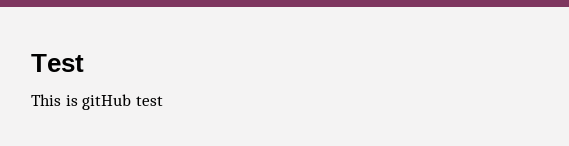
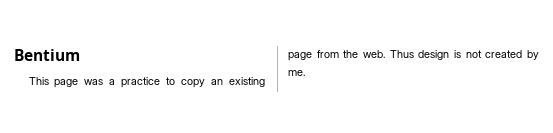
- Test
+ Bentium
- This is gitHub test
+ This page was a practice to copy an existing page from the web. Thus design is not created by me.

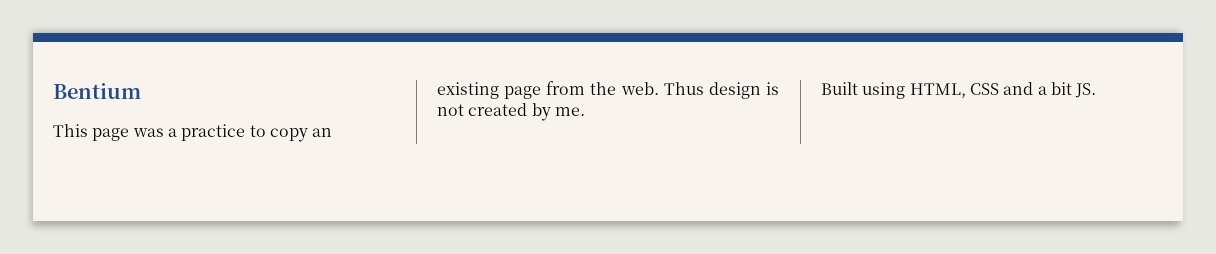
+ Built using HTML, CSS and a bit JS.

